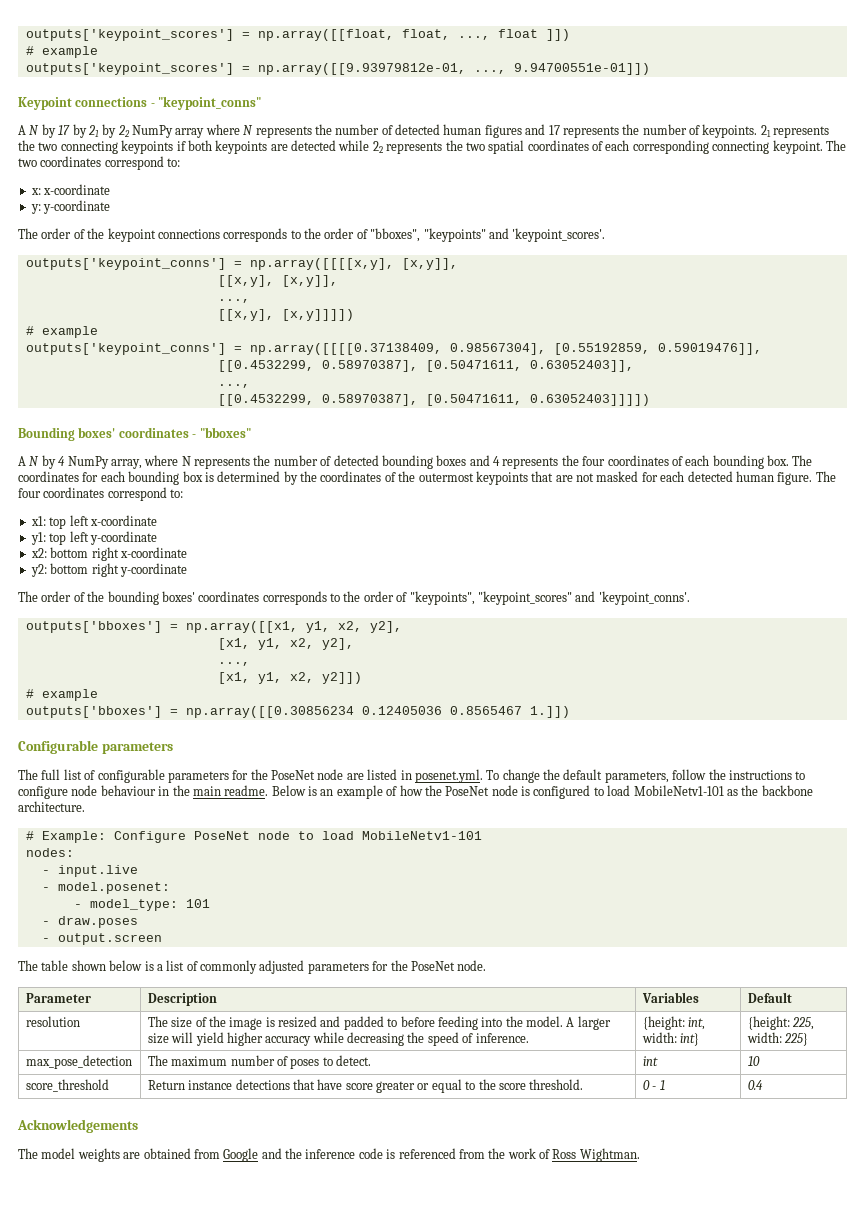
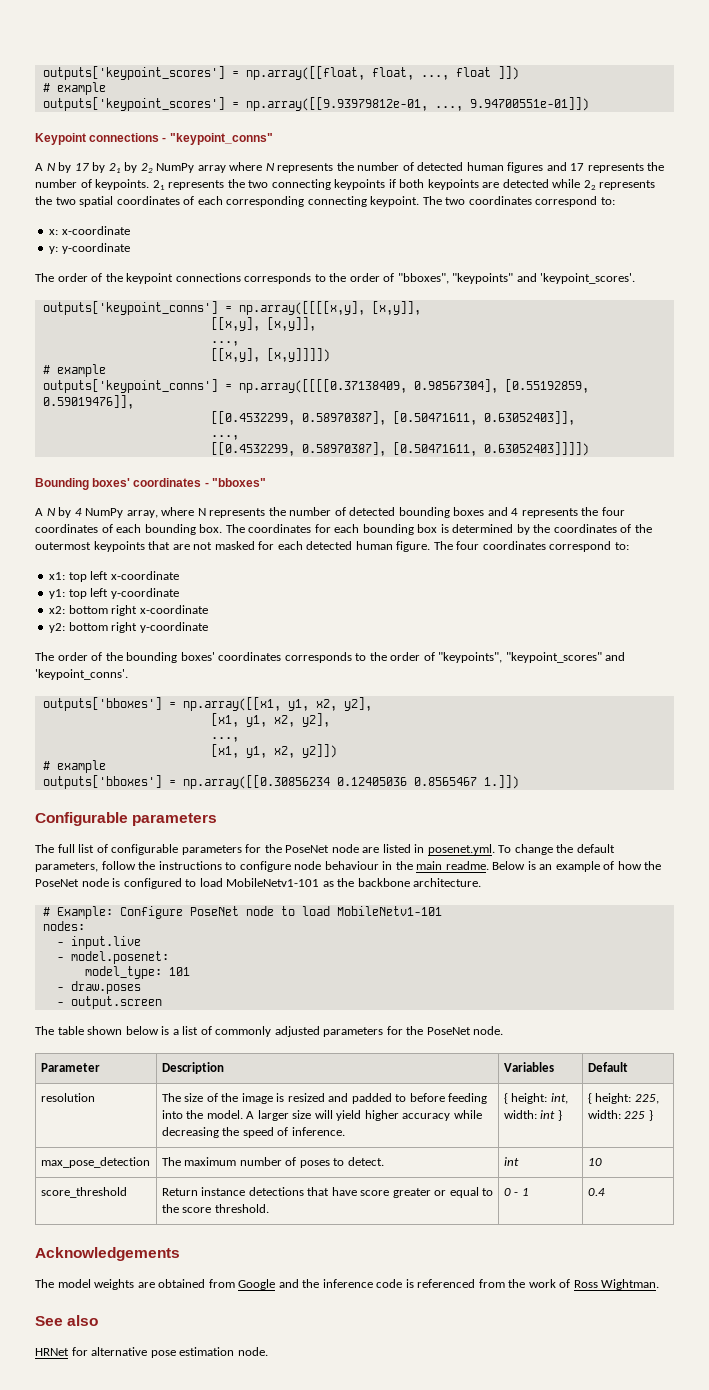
- - model_type: 101
+ model_type: 101
- {height: int, width: int} | {height: 225, width: 225}
+ { height: int, width: int } | { height: 225, width: 225 }
+ See also
+ HRNet for alternative pose estimation node.

